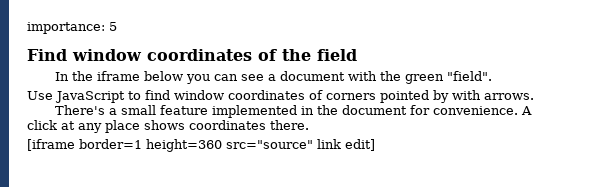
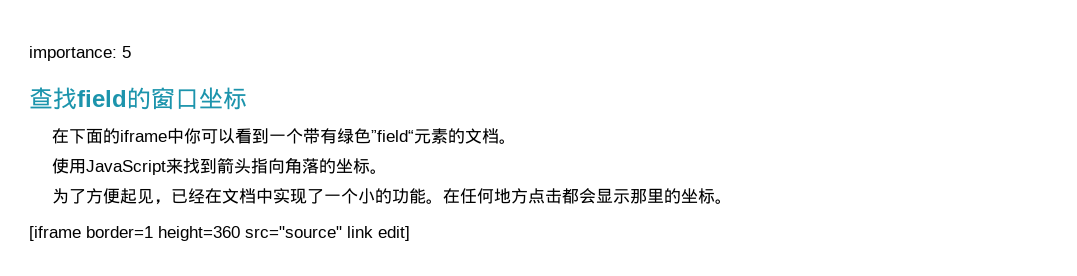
- Find window coordinates of the field
- In the iframe below you can see a document with the green "field".
- Use JavaScript to find window coordinates of corners pointed by with arrows.
- There's a small feature implemented in the document for convenience. A click at any place shows coordinates there.
+ 查找field的窗口坐标
+ 在下面的iframe中你可以看到一个带有绿色”field“元素的文档。
+ 使用JavaScript来找到箭头指向角落的坐标。
+ 为了方便起见，已经在文档中实现了一个小的功能。在任何地方点击都会显示那里的坐标。

